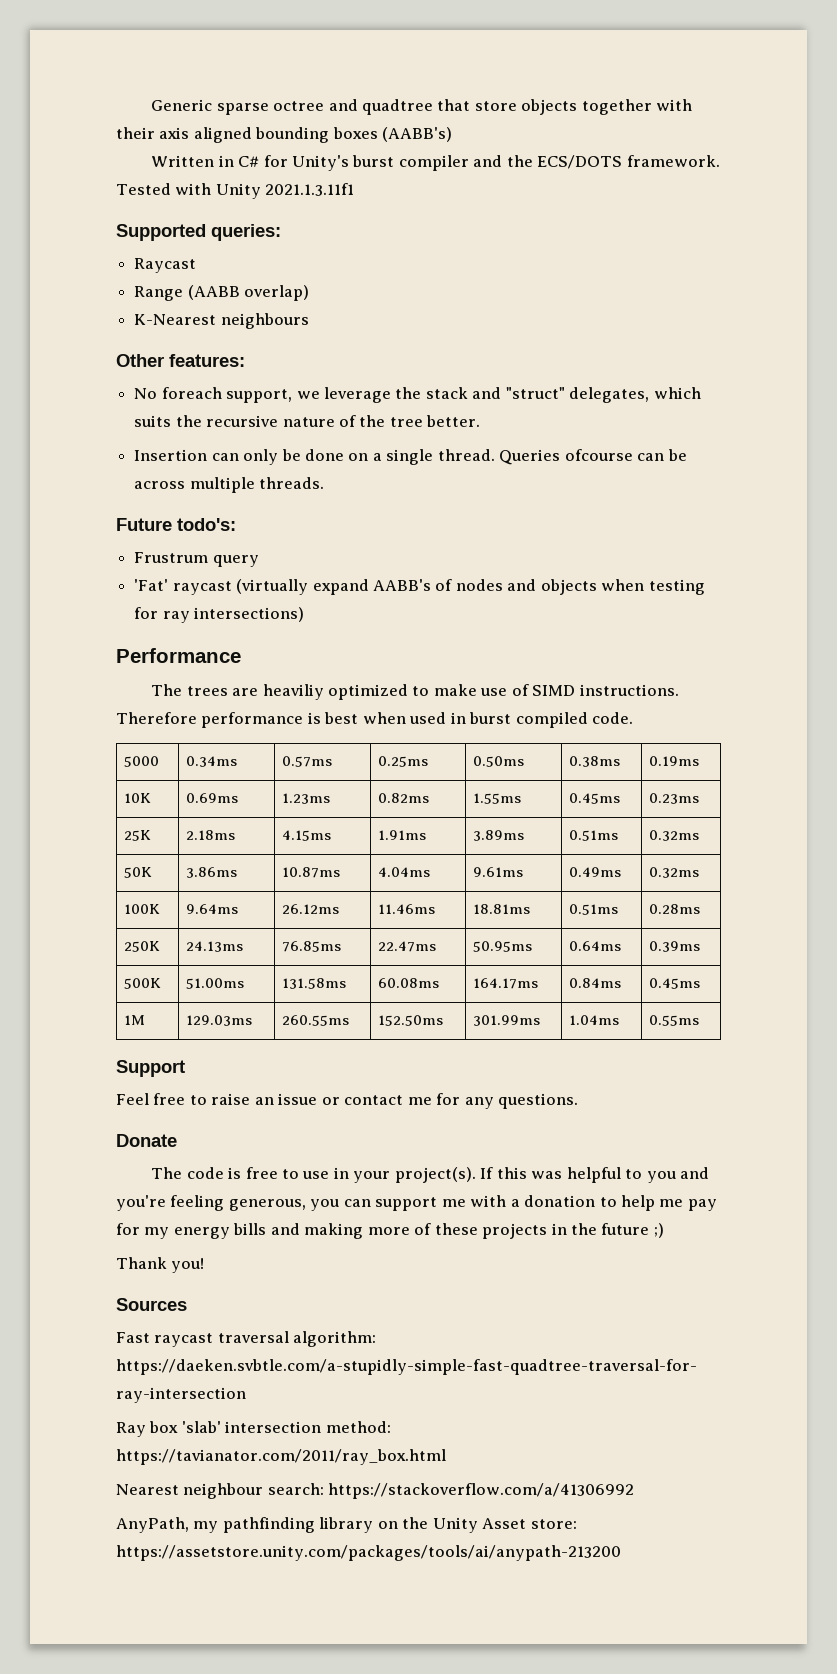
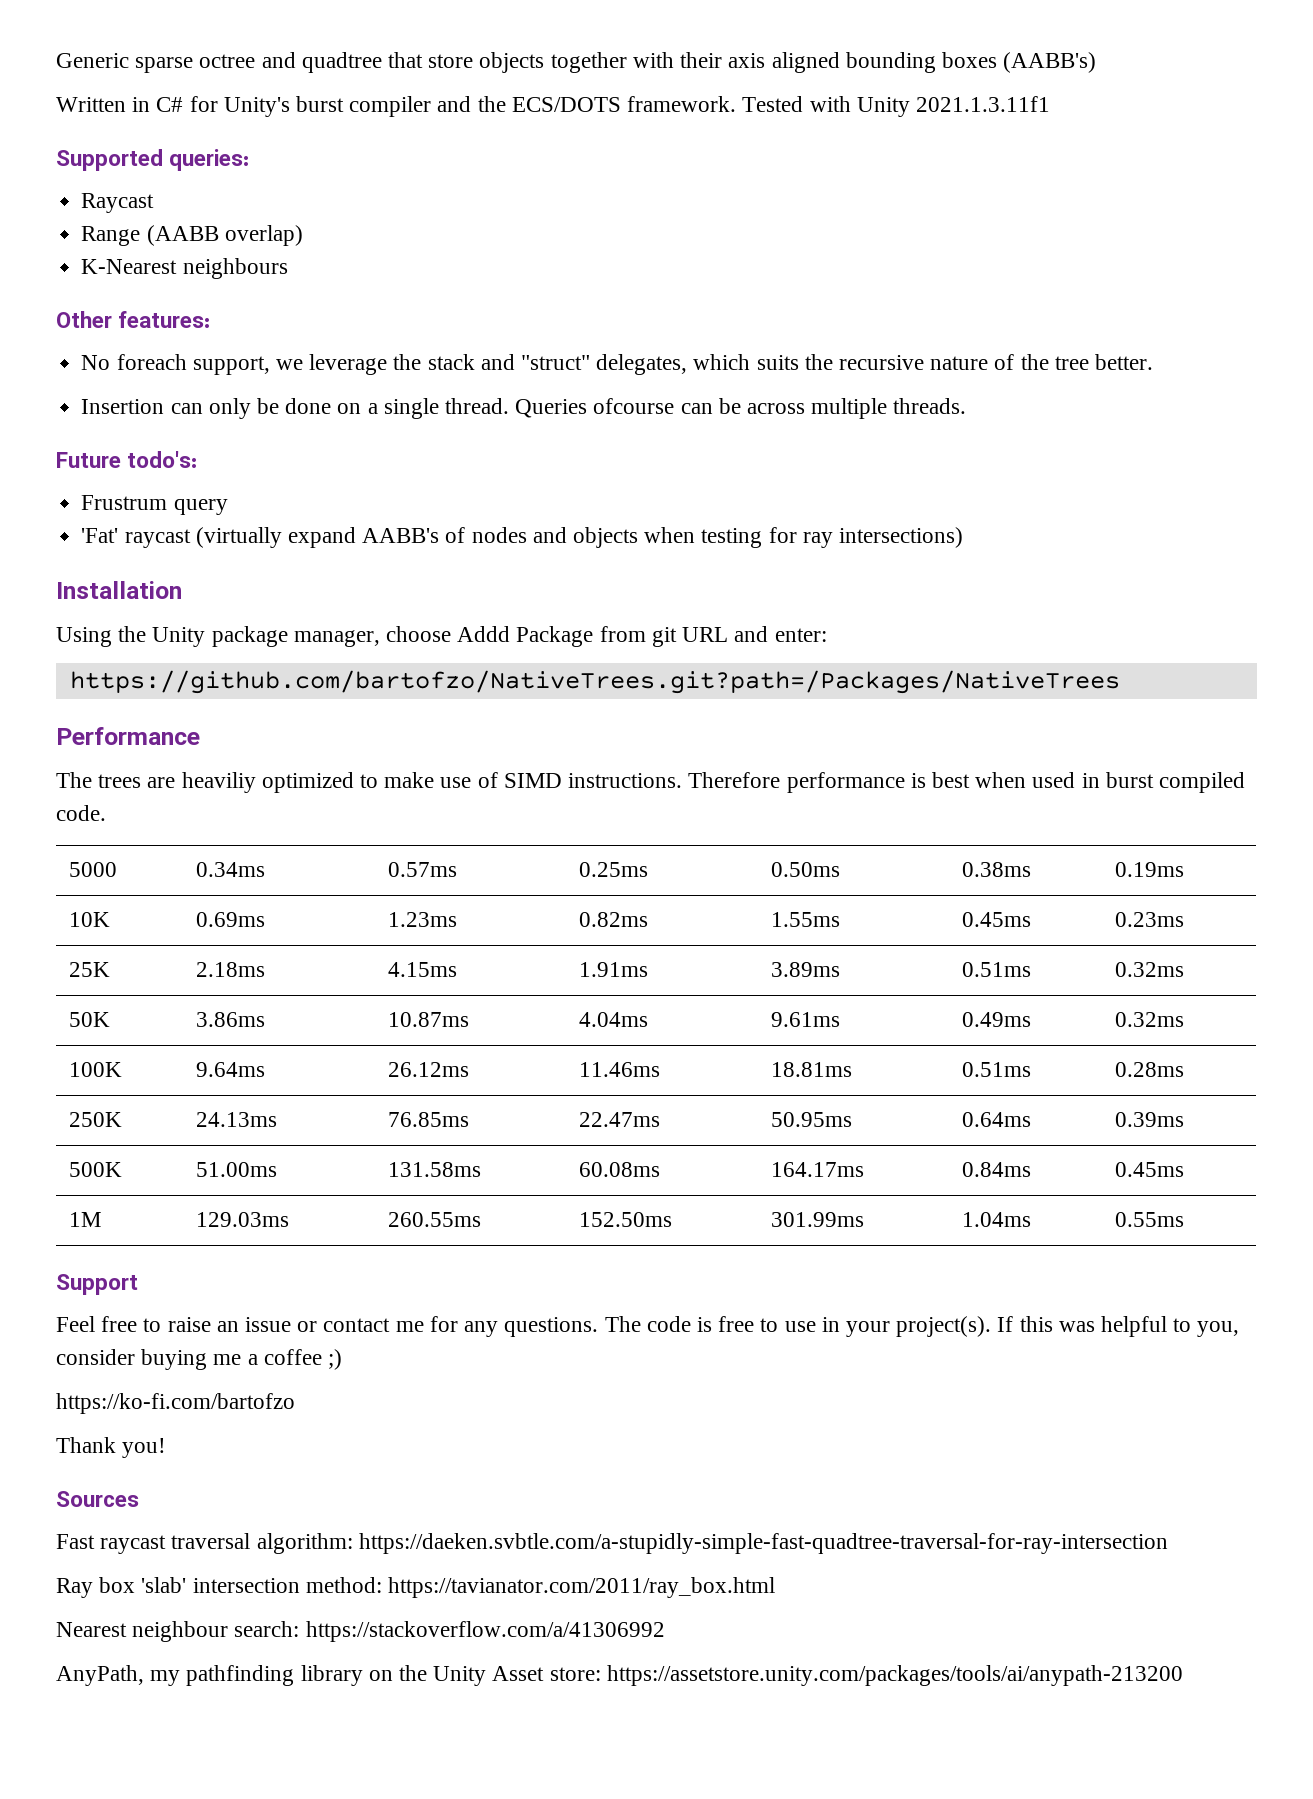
+ Installation
+ Using the Unity package manager, choose Addd Package from git URL and enter:
+ https://github.com/bartofzo/NativeTrees.git?path=/Packages/NativeTrees
- Feel free to raise an issue or contact me for any questions.
- Donate
- The code is free to use in your project(s).
+ Feel free to raise an issue or contact me for any questions. The code is free to use in your project(s).
- If this was helpful to you and you're feeling generous, you can support me with a donation to help me pay for my energy bills and making more of these projects in the future ;)
+ If this was helpful to you, consider buying me a coffee ;)
+ https://ko-fi.com/bartofzo

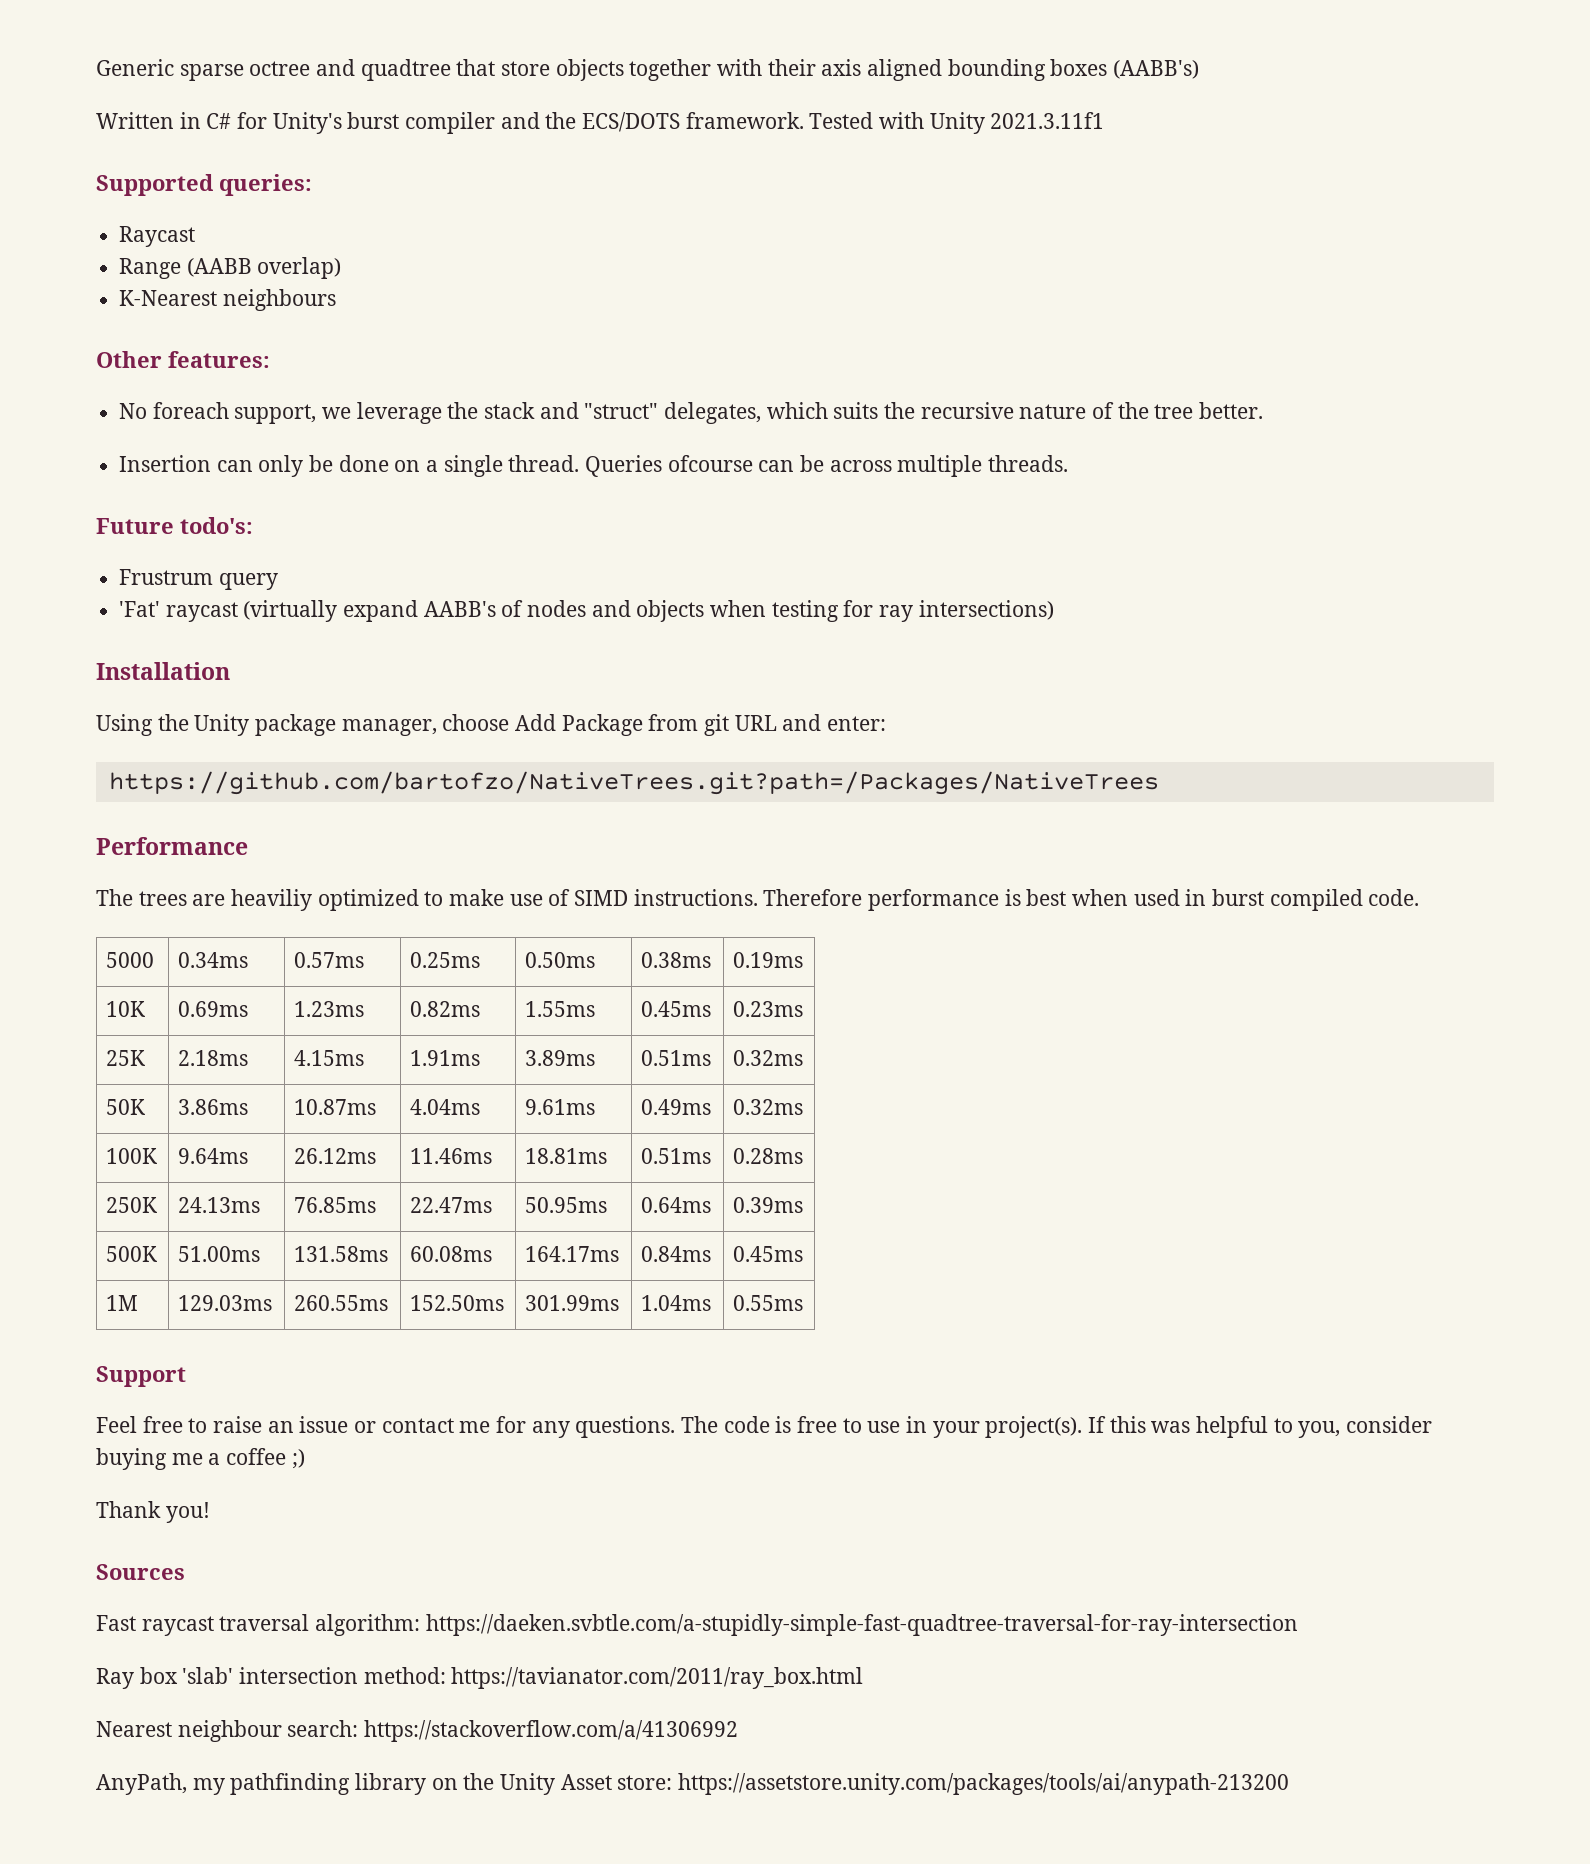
- Tested with Unity 2021.1.3.11f1
+ Tested with Unity 2021.3.11f1
- Using the Unity package manager, choose Addd Package from git URL and enter:
+ Using the Unity package manager, choose Add Package from git URL and enter:
- https://ko-fi.com/bartofzo

